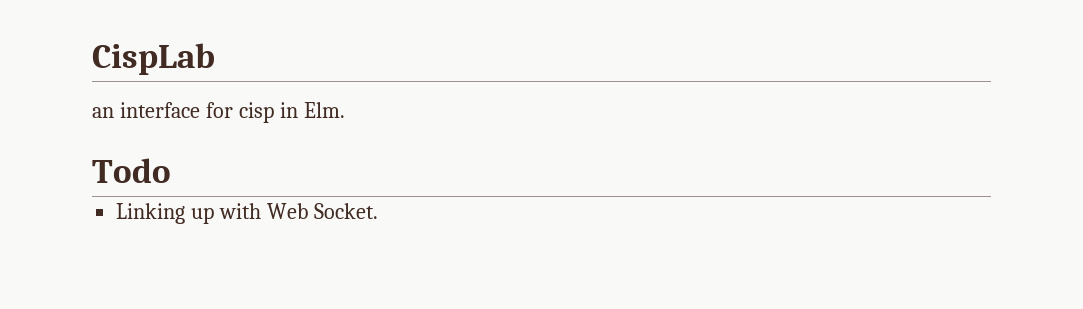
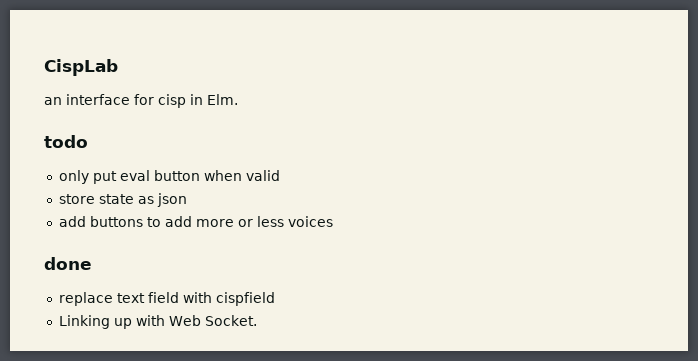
- Todo
+ todo
+ only put eval button when valid
+ store state as json
+ add buttons to add more or less voices
+ done
+ replace text field with cispfield

